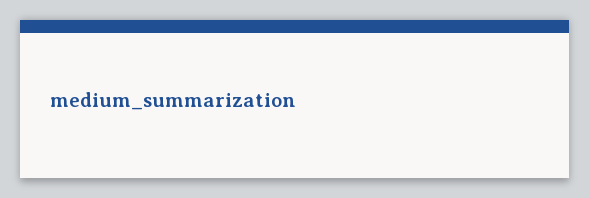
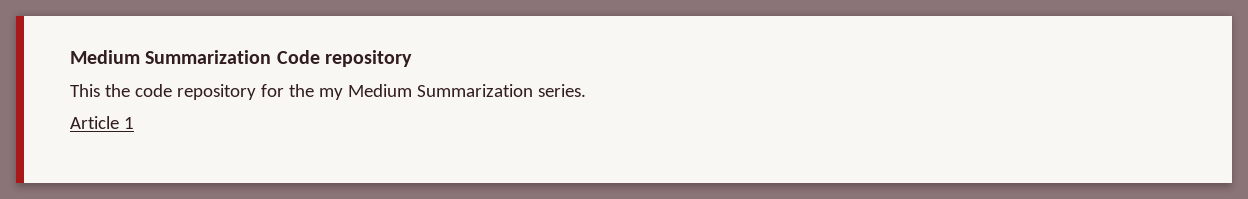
- medium_summarization
+ Medium Summarization Code repository
+ This the code repository for the my Medium Summarization series.
+ Article 1

